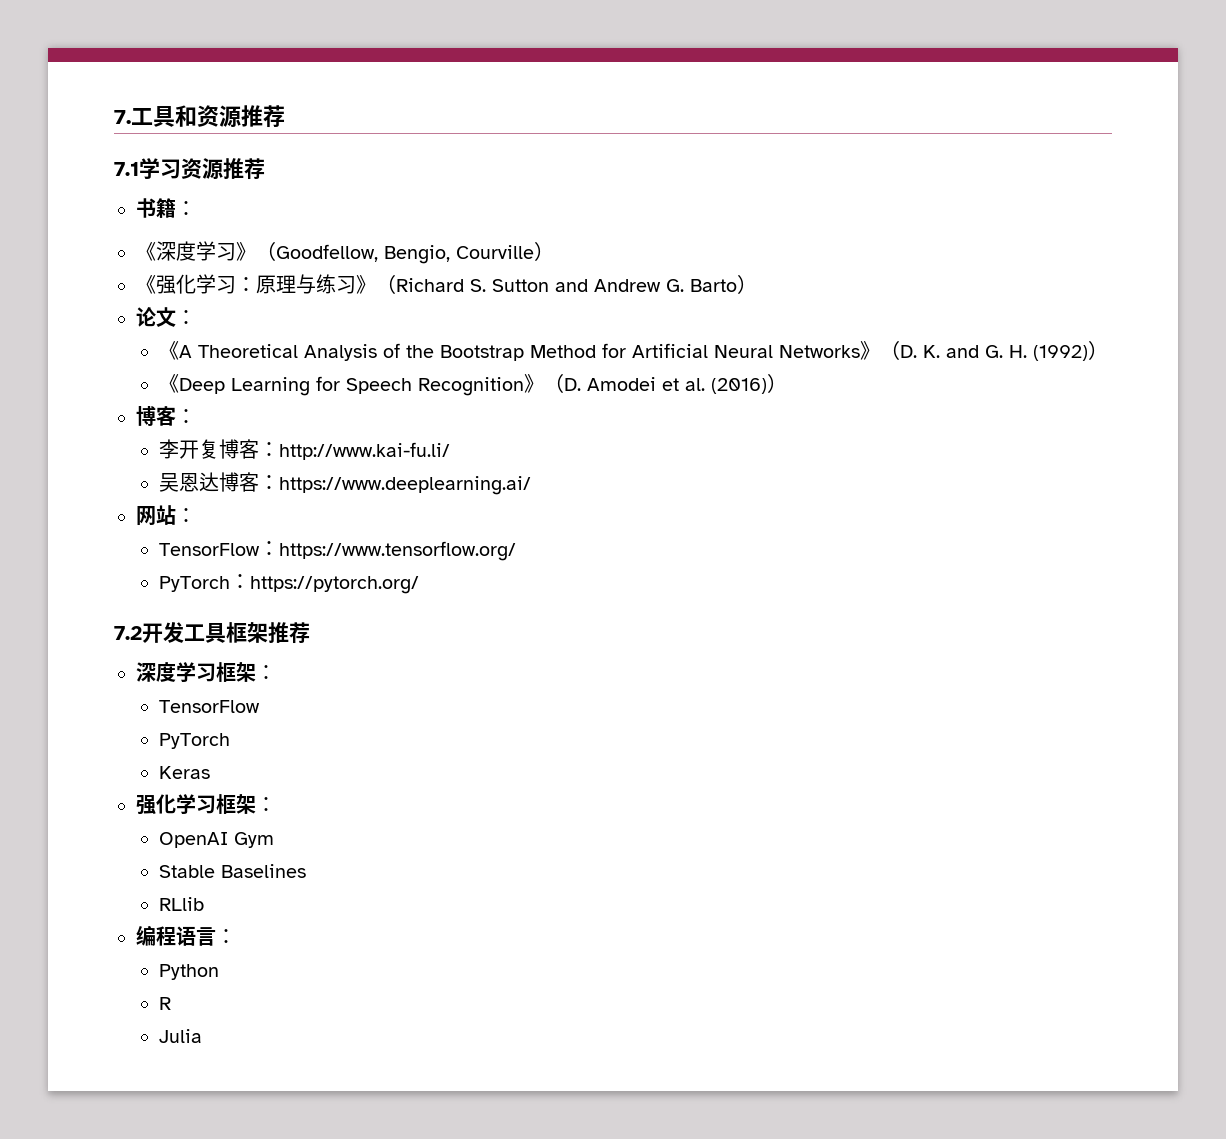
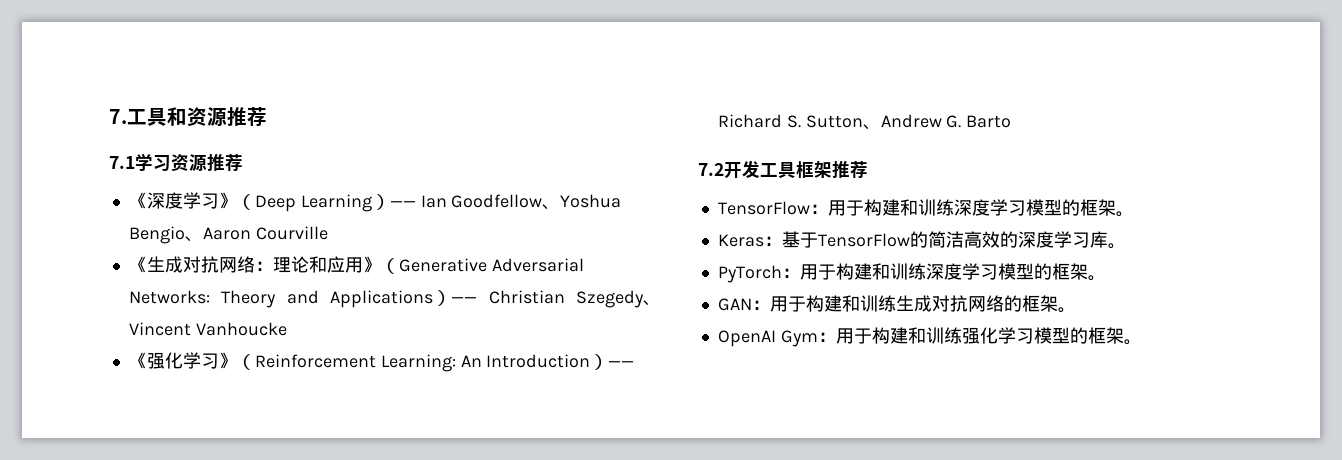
- 书籍：
- 《深度学习》（Goodfellow, Bengio, Courville）
- 《强化学习：原理与练习》（Richard S. Sutton and Andrew G. Barto）
- 论文：
- 《A Theoretical Analysis of the Bootstrap Method for Artificial Neural Networks》（D. K. and G. H. (1992)）
- 《Deep Learning for Speech Recognition》（D. Amodei et al. (2016)）
- 博客：
- 李开复博客：http://www.kai-fu.li/
- 吴恩达博客：https://www.deeplearning.ai/
- 网站：
- TensorFlow：https://www.tensorflow.org/
- PyTorch：https://pytorch.org/
+ 《深度学习》（Deep Learning）—— Ian Goodfellow、Yoshua Bengio、Aaron Courville
+ 《生成对抗网络：理论和应用》（Generative Adversarial Networks: Theory and Applications）—— Christian Szegedy、Vincent Vanhoucke
+ 《强化学习》（Reinforcement Learning: An Introduction）—— Richard S. Sutton、Andrew G. Barto
- 深度学习框架：
- TensorFlow
- PyTorch
- Keras
- 强化学习框架：
- OpenAI Gym
- Stable Baselines
- RLlib
- 编程语言：
- Python
- R
- Julia
+ TensorFlow：用于构建和训练深度学习模型的框架。
+ Keras：基于TensorFlow的简洁高效的深度学习库。
+ PyTorch：用于构建和训练深度学习模型的框架。
+ GAN：用于构建和训练生成对抗网络的框架。
+ OpenAI Gym：用于构建和训练强化学习模型的框架。

